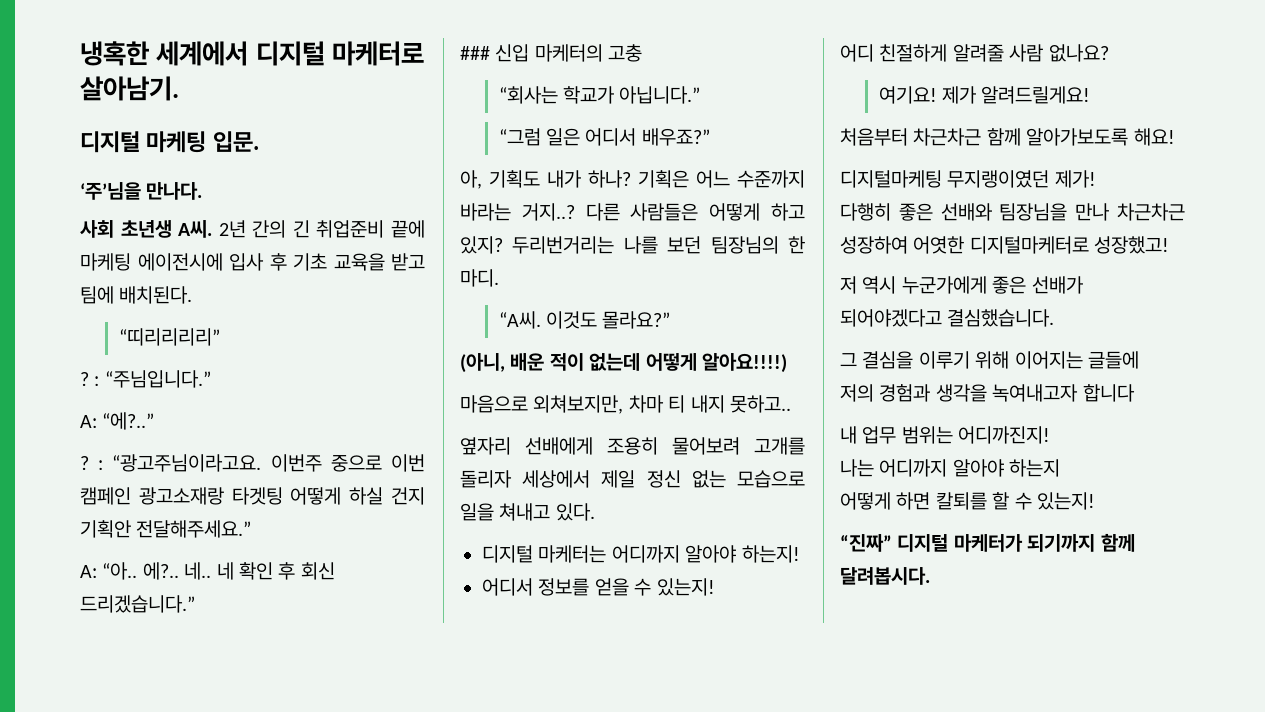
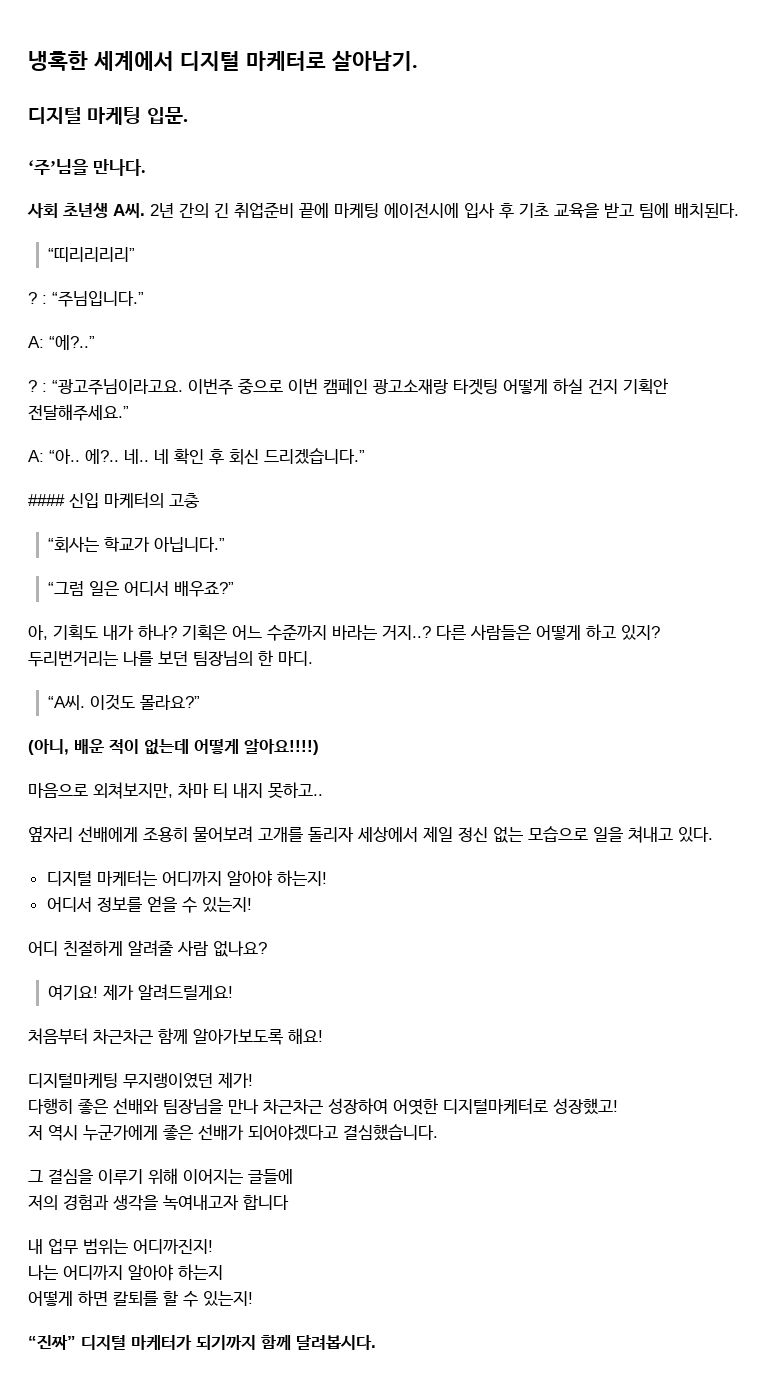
- ### 신입 마케터의 고충
+ #### 신입 마케터의 고충

